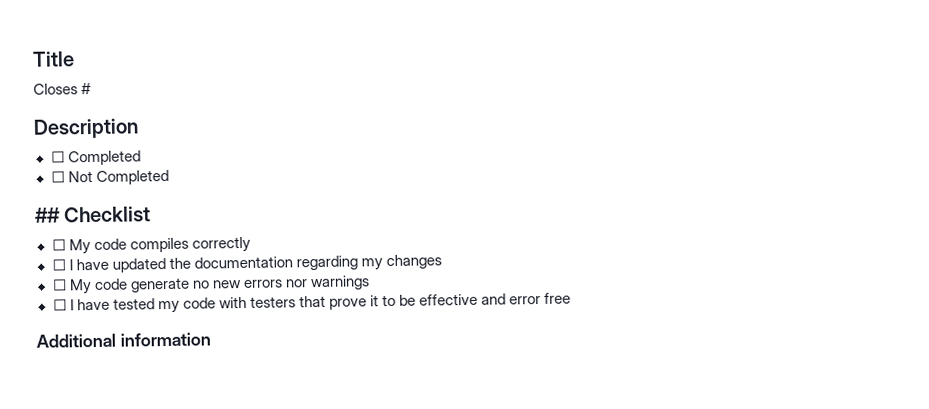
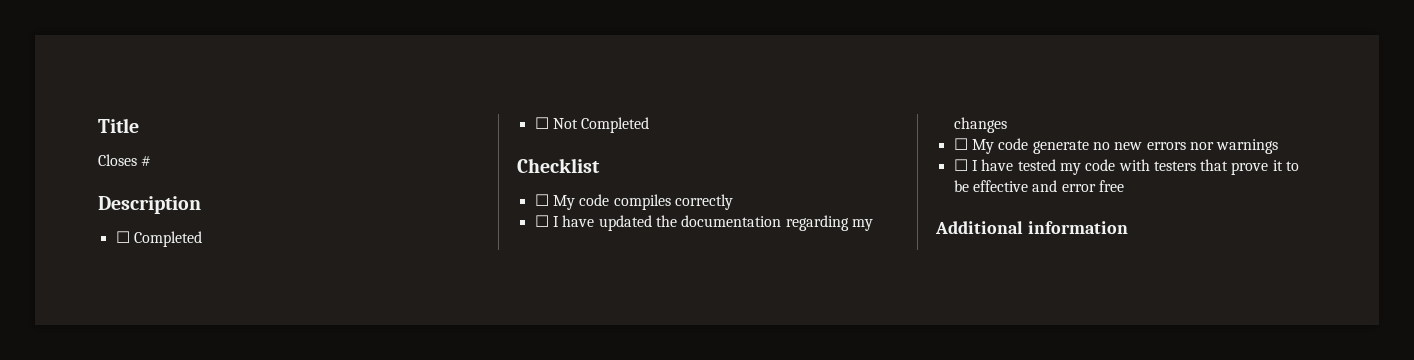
- ## Checklist
+ Checklist

